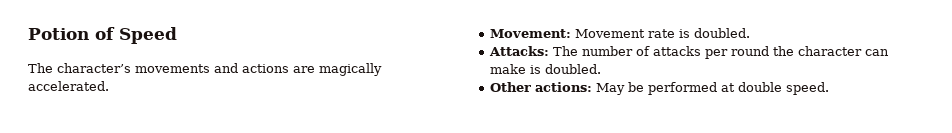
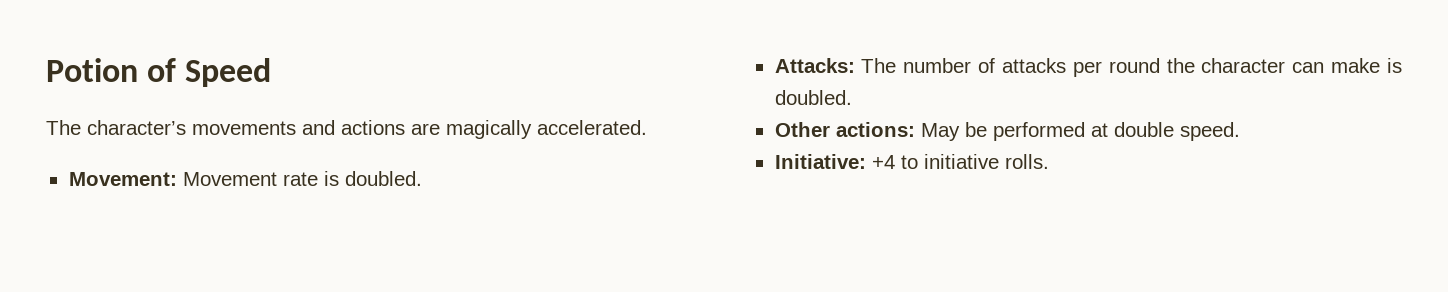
+ Initiative: +4 to initiative rolls.

